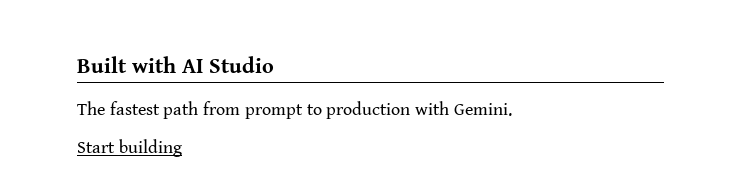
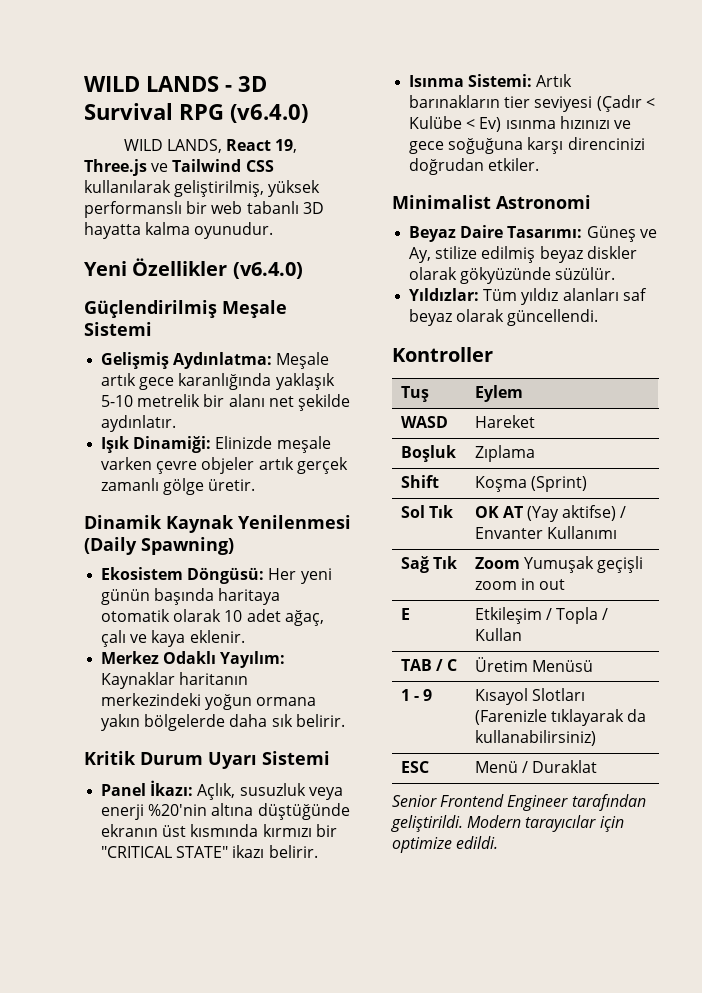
- Built with AI Studio
- The fastest path from prompt to production with Gemini.
- Start building
+ WILD LANDS - 3D Survival RPG (v6.4.0)
+ WILD LANDS, React 19, Three.js ve Tailwind CSS kullanılarak geliştirilmiş, yüksek performanslı bir web tabanlı 3D hayatta kalma oyunudur.
+ Yeni Özellikler (v6.4.0)
+ Güçlendirilmiş Meşale Sistemi
+ Gelişmiş Aydınlatma: Meşale artık gece karanlığında yaklaşık 5-10 metrelik bir alanı net şekilde aydınlatır.
+ Işık Dinamiği: Elinizde meşale varken çevre objeler artık gerçek zamanlı gölge üretir.
+ Dinamik Kaynak Yenilenmesi (Daily Spawning)
+ Ekosistem Döngüsü: Her yeni günün başında haritaya otomatik olarak 10 adet ağaç, çalı ve kaya eklenir.
+ Merkez Odaklı Yayılım: Kaynaklar haritanın merkezindeki yoğun ormana yakın bölgelerde daha sık belirir.
+ Kritik Durum Uyarı Sistemi
+ Panel İkazı: Açlık, susuzluk veya enerji %20'nin altına düştüğünde ekranın üst kısmında kırmızı bir "CRITICAL STATE" ikazı belirir.
+ Isınma Sistemi: Artık barınakların tier seviyesi (Çadır < Kulübe < Ev) ısınma hızınızı ve gece soğuğuna karşı direncinizi doğrudan etkiler.
+ Minimalist Astronomi
+ Beyaz Daire Tasarımı: Güneş ve Ay, stilize edilmiş beyaz diskler olarak gökyüzünde süzülür.
+ Yıldızlar: Tüm yıldız alanları saf beyaz olarak güncellendi.
+ Kontroller
+ Tuş | Eylem
+ WASD | Hareket
+ Boşluk | Zıplama
+ Shift | Koşma (Sprint)
+ Sol Tık | OK AT (Yay aktifse) / Envanter Kullanımı
+ Sağ Tık | Zoom Yumuşak geçişli zoom in out
+ E | Etkileşim / Topla / Kullan
+ TAB / C | Üretim Menüsü
+ 1 - 9 | Kısayol Slotları (Farenizle tıklayarak da kullanabilirsiniz)
+ ESC | Menü / Duraklat
+ Senior Frontend Engineer tarafından geliştirildi. Modern tarayıcılar için optimize edildi.

